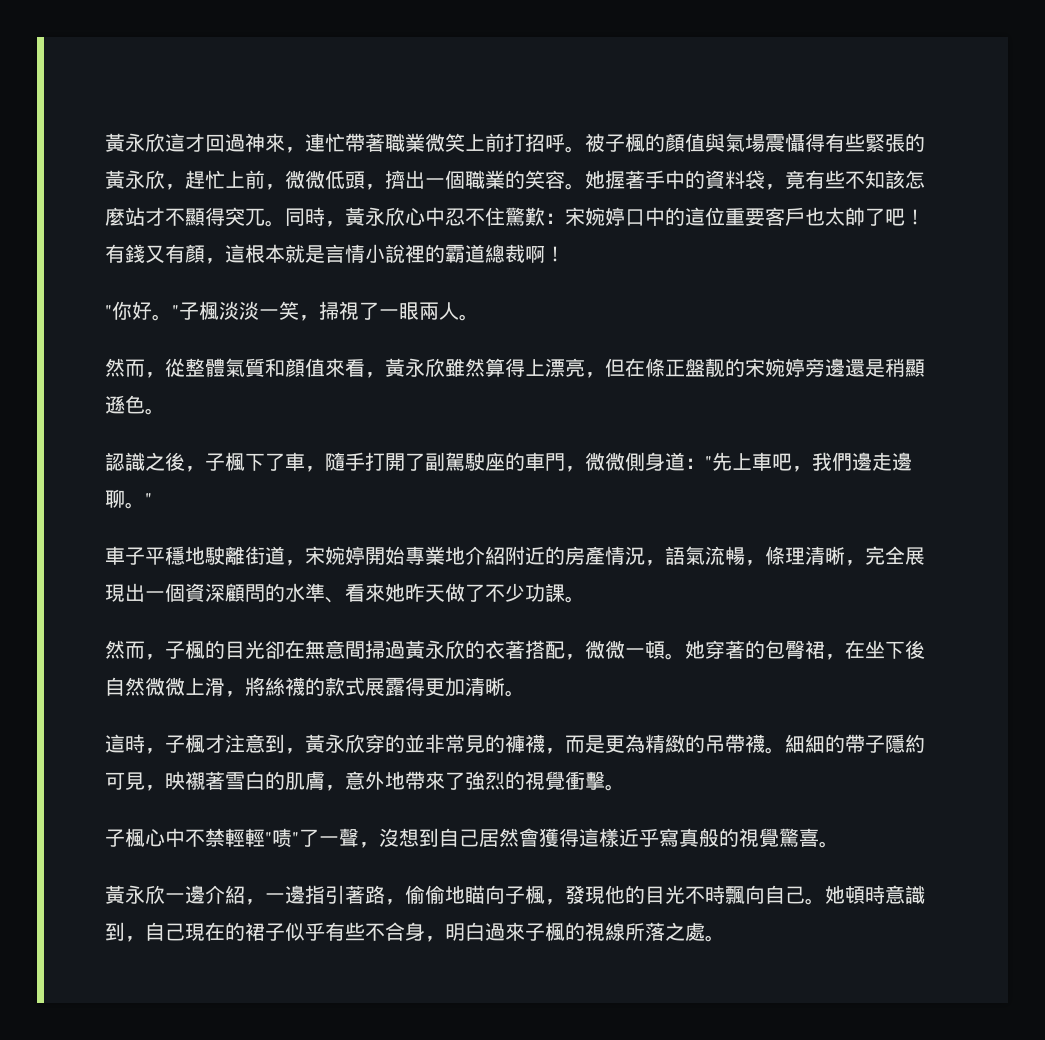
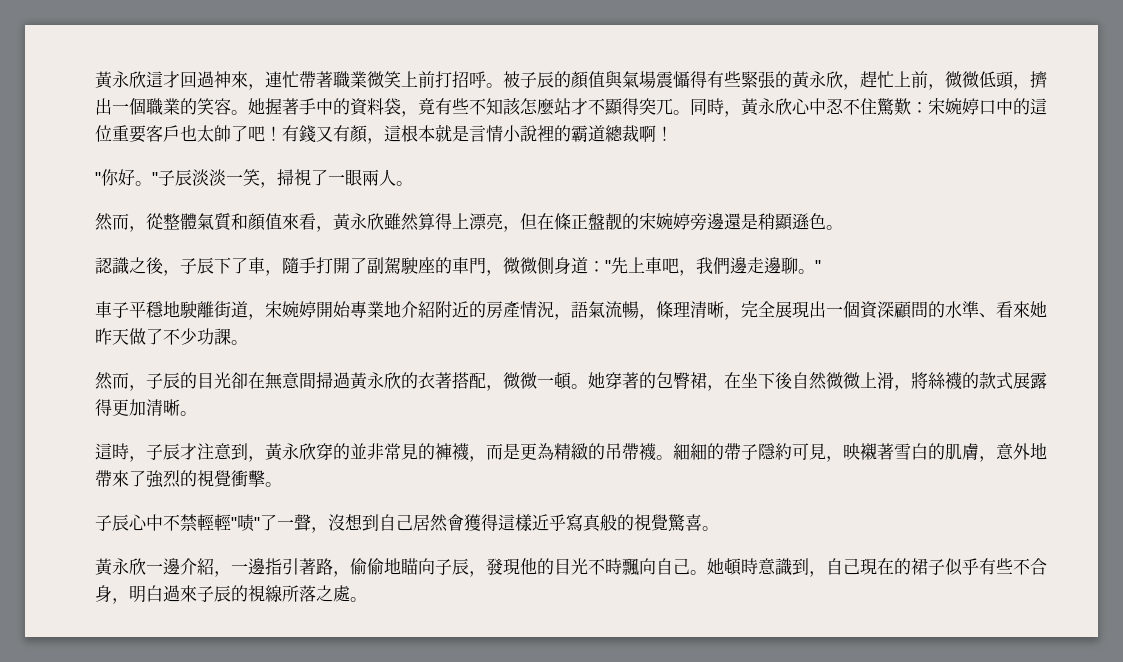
- 被子楓的顏值與氣場震懾得有些緊張的黃永欣，趕忙上前，微微低頭，擠出一個職業的笑容。
+ 被子辰的顏值與氣場震懾得有些緊張的黃永欣，趕忙上前，微微低頭，擠出一個職業的笑容。
- "子楓淡淡一笑，掃視了一眼兩人。
+ "子辰淡淡一笑，掃視了一眼兩人。
- 認識之後，子楓下了車，隨手打開了副駕駛座的車門，微微側身道："先上車吧，我們邊走邊聊。
+ 認識之後，子辰下了車，隨手打開了副駕駛座的車門，微微側身道："先上車吧，我們邊走邊聊。
- 然而，子楓的目光卻在無意間掃過黃永欣的衣著搭配，微微一頓。
+ 然而，子辰的目光卻在無意間掃過黃永欣的衣著搭配，微微一頓。
- 這時，子楓才注意到，黃永欣穿的並非常見的褲襪，而是更為精緻的吊帶襪。
+ 這時，子辰才注意到，黃永欣穿的並非常見的褲襪，而是更為精緻的吊帶襪。
- 子楓心中不禁輕輕"啧"了一聲，沒想到自己居然會獲得這樣近乎寫真般的視覺驚喜。
+ 子辰心中不禁輕輕"啧"了一聲，沒想到自己居然會獲得這樣近乎寫真般的視覺驚喜。
- 黃永欣一邊介紹，一邊指引著路，偷偷地瞄向子楓，發現他的目光不時飄向自己。
+ 黃永欣一邊介紹，一邊指引著路，偷偷地瞄向子辰，發現他的目光不時飄向自己。
- 她頓時意識到，自己現在的裙子似乎有些不合身，明白過來子楓的視線所落之處。
+ 她頓時意識到，自己現在的裙子似乎有些不合身，明白過來子辰的視線所落之處。

